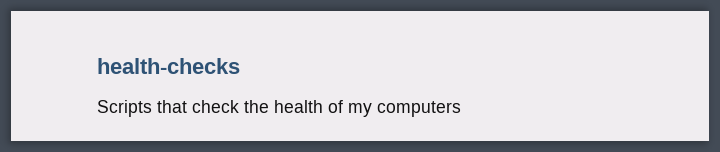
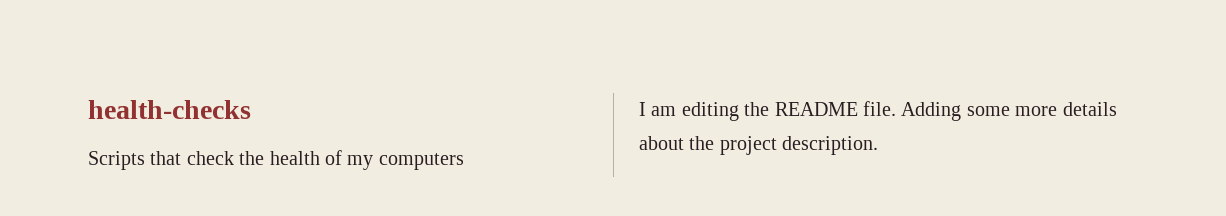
+ I am editing the README file. Adding some more details about the project description.

